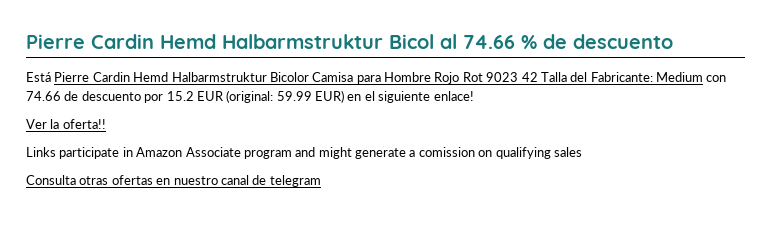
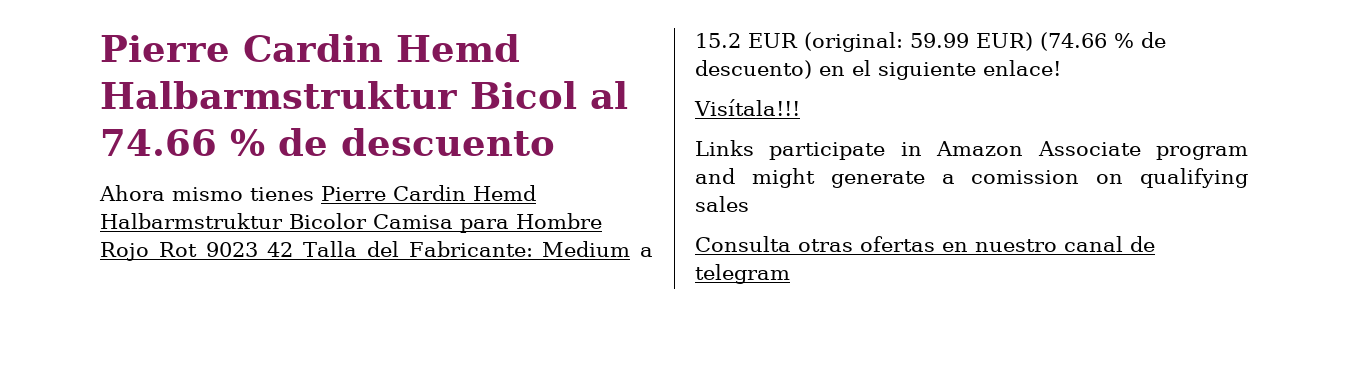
- Está Pierre Cardin Hemd Halbarmstruktur Bicolor Camisa para Hombre Rojo Rot 9023 42 Talla del Fabricante: Medium con 74.66 de descuento por 15.2 EUR (original: 59.99 EUR) en el siguiente enlace!
+ Ahora mismo tienes Pierre Cardin Hemd Halbarmstruktur Bicolor Camisa para Hombre Rojo Rot 9023 42 Talla del Fabricante: Medium a 15.2 EUR (original: 59.99 EUR) (74.66 % de descuento) en el siguiente enlace!
- Ver la oferta!!
+ Visítala!!!

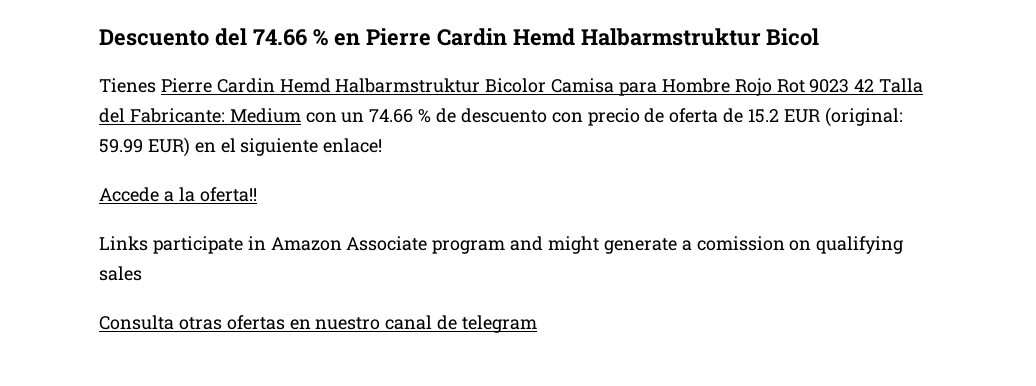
- Pierre Cardin Hemd Halbarmstruktur Bicol al 74.66 % de descuento
- Ahora mismo tienes Pierre Cardin Hemd Halbarmstruktur Bicolor Camisa para Hombre Rojo Rot 9023 42 Talla del Fabricante: Medium a 15.2 EUR (original: 59.99 EUR) (74.66 % de descuento) en el siguiente enlace!
+ Descuento del 74.66 % en Pierre Cardin Hemd Halbarmstruktur Bicol
+ Tienes Pierre Cardin Hemd Halbarmstruktur Bicolor Camisa para Hombre Rojo Rot 9023 42 Talla del Fabricante: Medium con un 74.66 % de descuento con precio de oferta de 15.2 EUR (original: 59.99 EUR) en el siguiente enlace!
- Visítala!!!
+ Accede a la oferta!!

